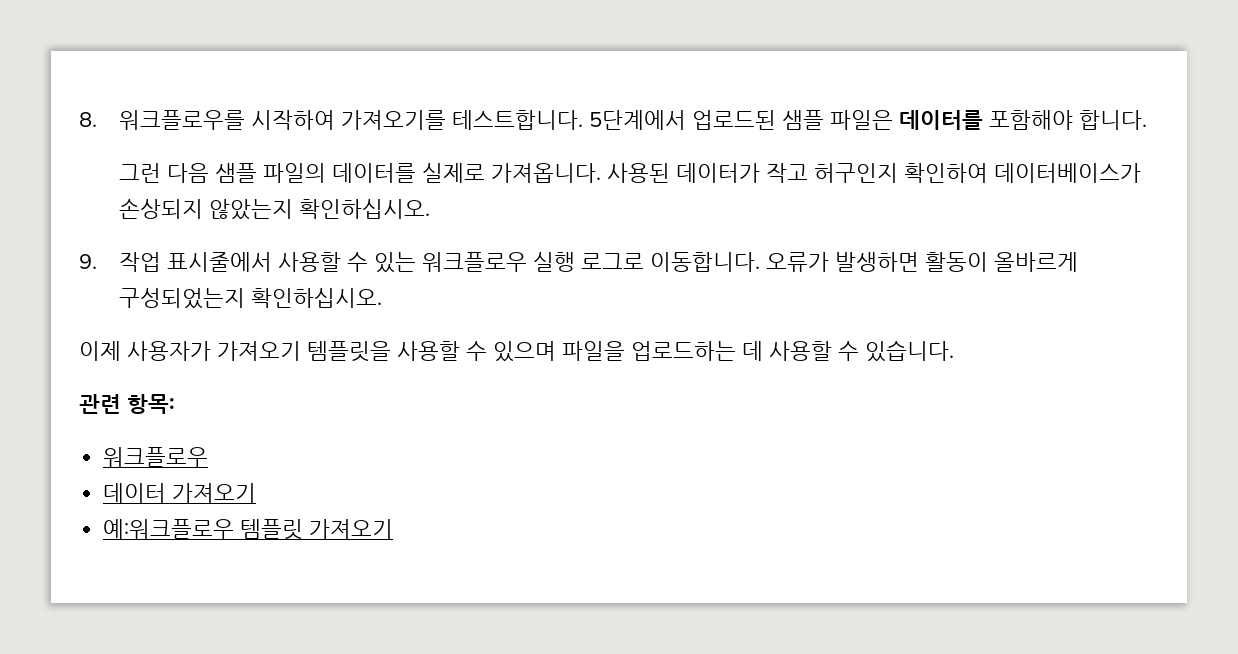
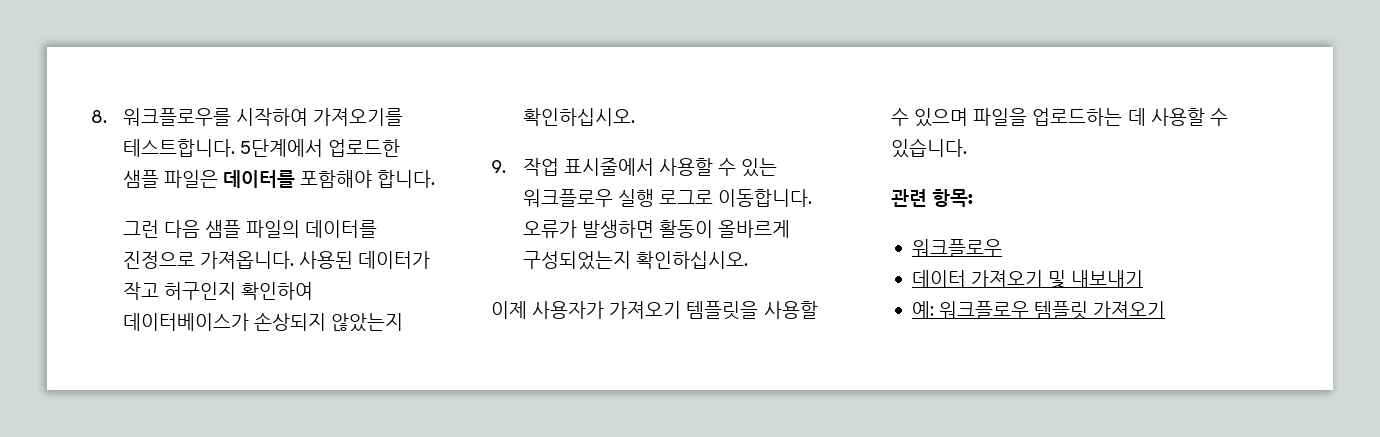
- 5단계에서 업로드된 샘플 파일은 데이터를 포함해야 합니다.
+ 5단계에서 업로드한 샘플 파일은 데이터를 포함해야 합니다.
- 그런 다음 샘플 파일의 데이터를 실제로 가져옵니다.
+ 그런 다음 샘플 파일의 데이터를 진정으로 가져옵니다.
- 데이터 가져오기
- 예:워크플로우 템플릿 가져오기
+ 데이터 가져오기 및 내보내기
+ 예: 워크플로우 템플릿 가져오기

